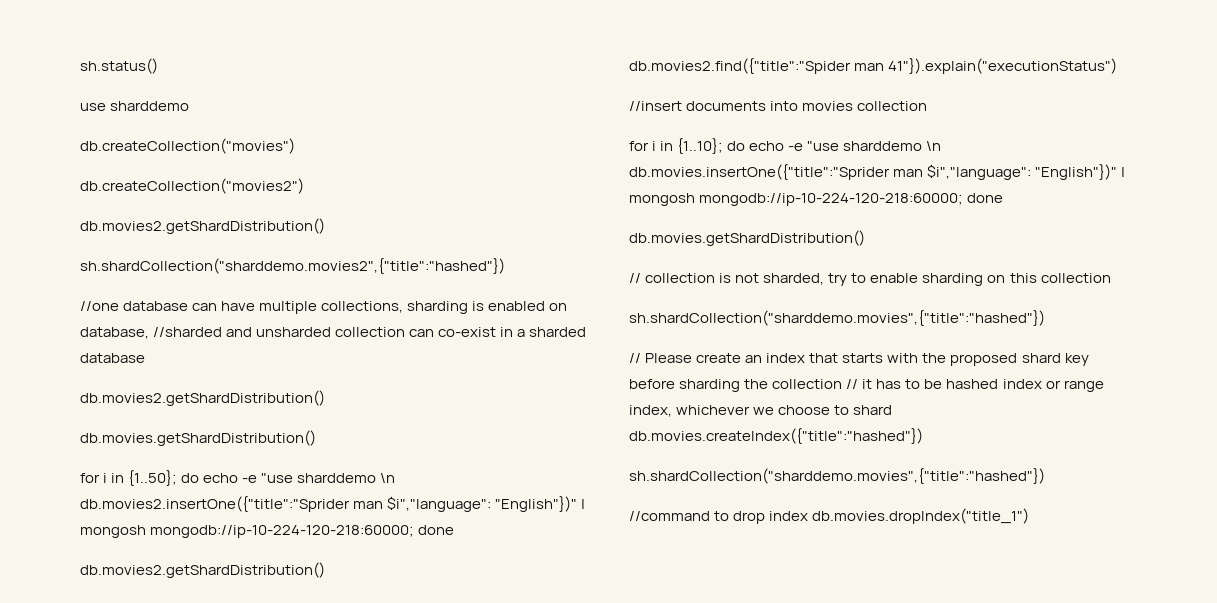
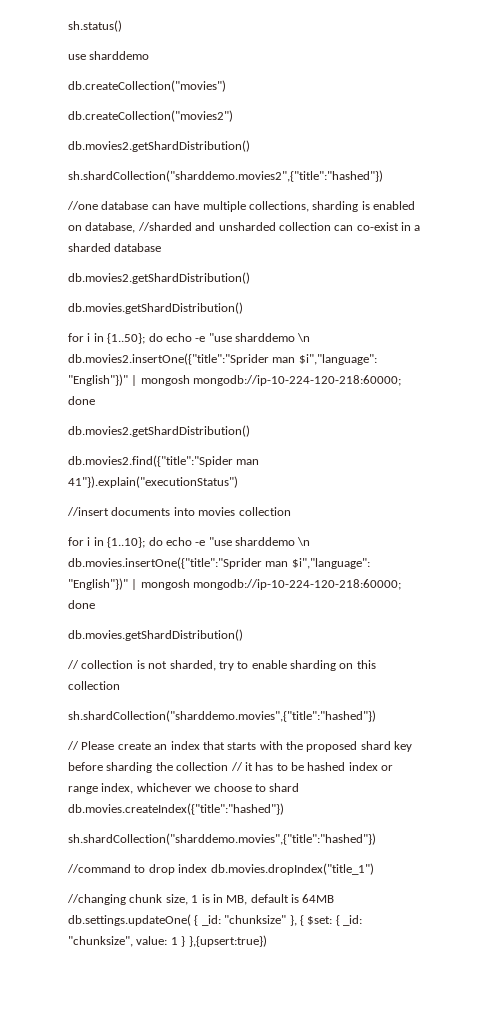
+ //changing chunk size, 1 is in MB, default is 64MB db.settings.updateOne( { _id: "chunksize" }, { $set: { _id: "chunksize", value: 1 } },{upsert:true})

